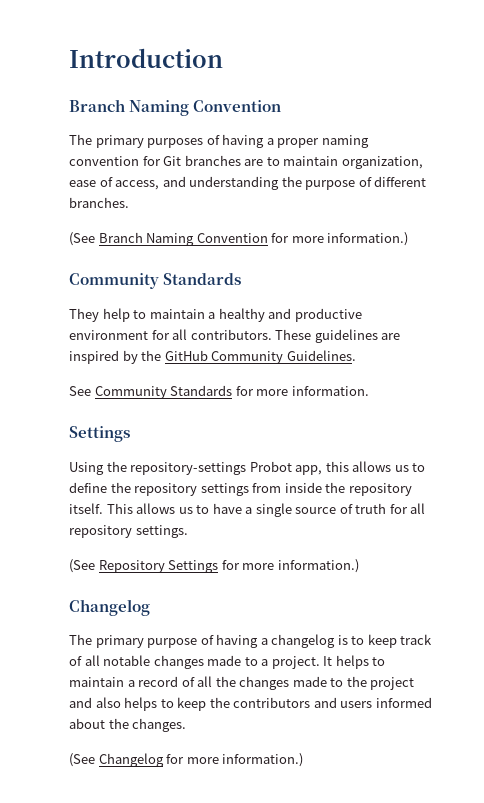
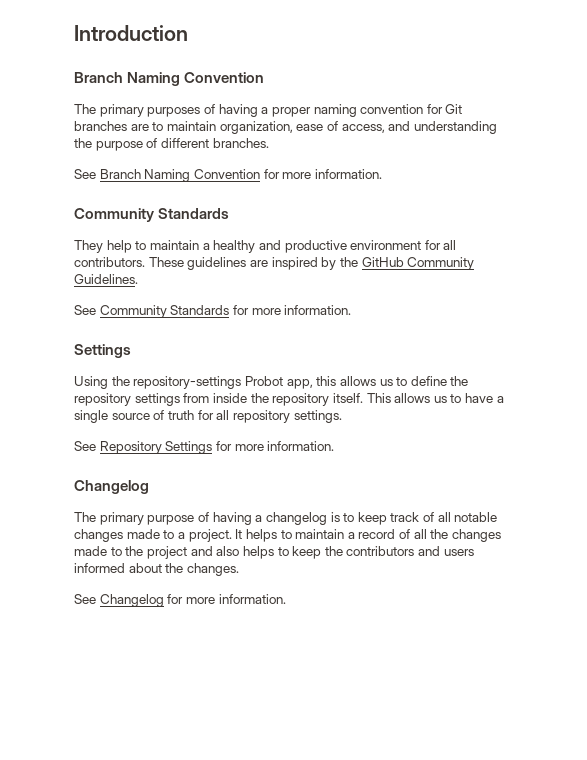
- (See Branch Naming Convention for more information.)
+ See Branch Naming Convention for more information.
- (See Repository Settings for more information.)
+ See Repository Settings for more information.
- (See Changelog for more information.)
+ See Changelog for more information.

